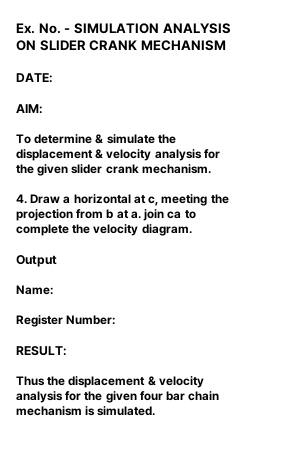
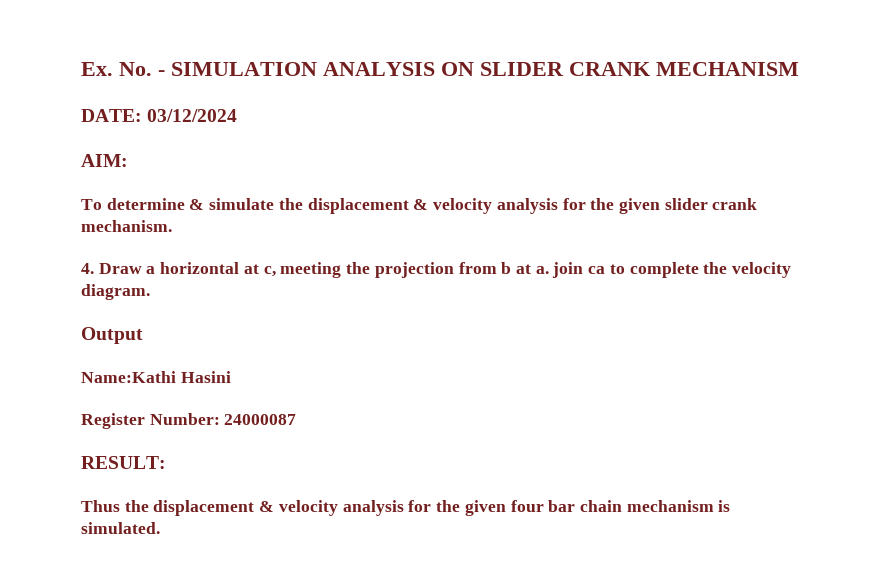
- DATE:
+ DATE: 03/12/2024
- Name:
+ Name:Kathi Hasini
- Register Number:
+ Register Number: 24000087

